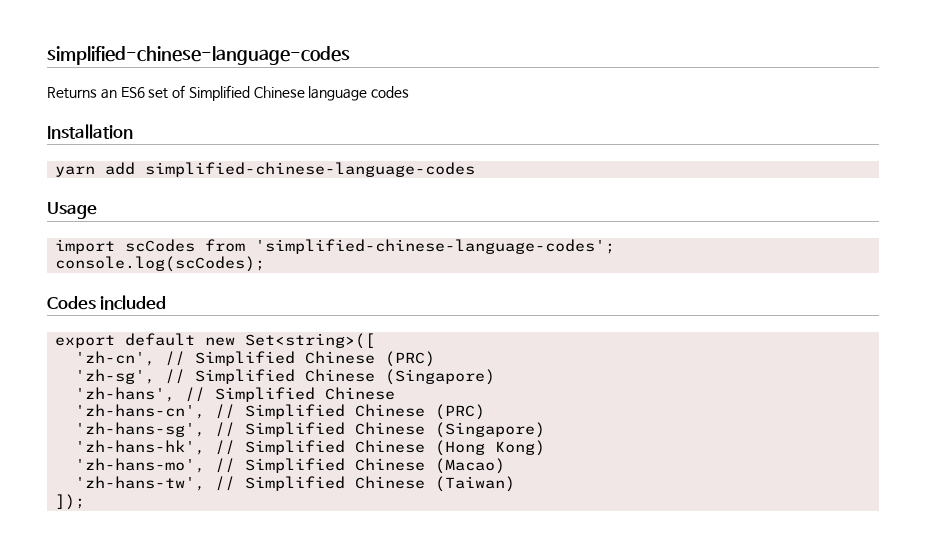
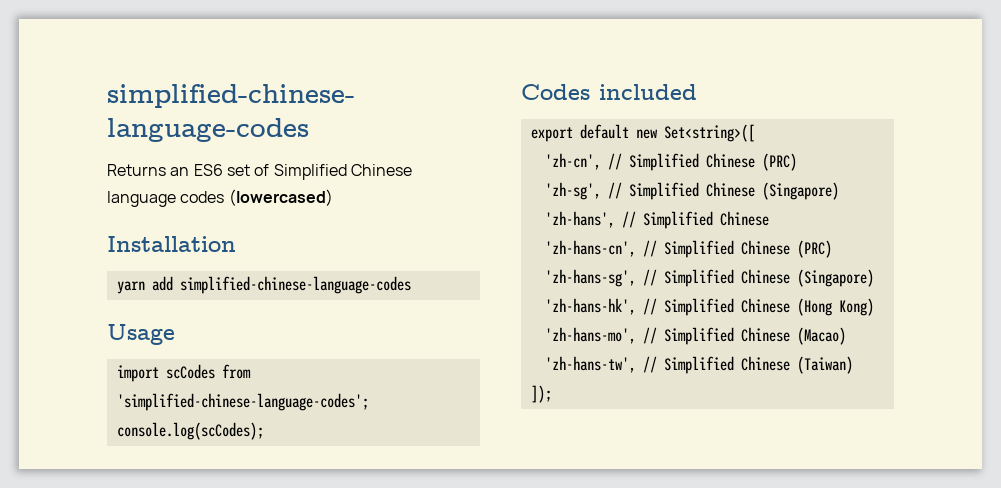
- Returns an ES6 set of Simplified Chinese language codes
+ Returns an ES6 set of Simplified Chinese language codes (lowercased)

